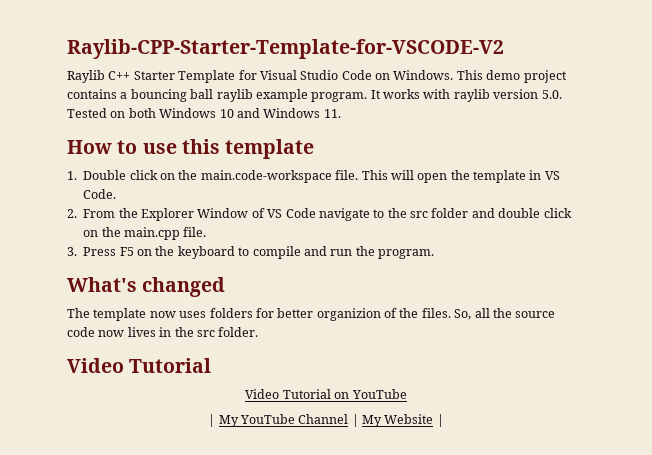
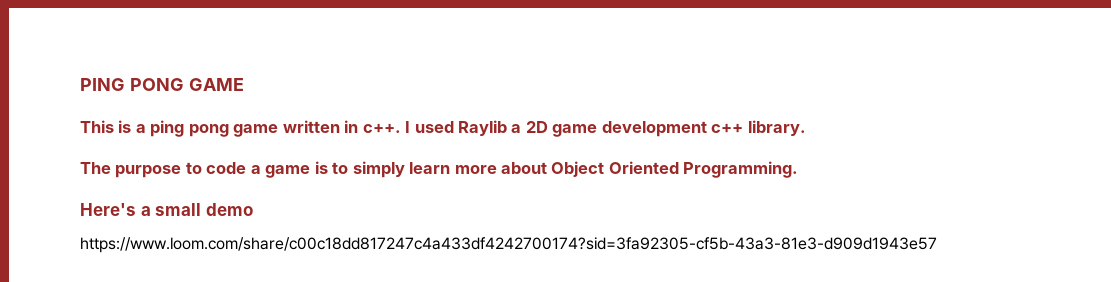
- Raylib-CPP-Starter-Template-for-VSCODE-V2
- Raylib C++ Starter Template for Visual Studio Code on Windows. This demo project contains a bouncing ball raylib example program. It works with raylib version 5.0. Tested on both Windows 10 and Windows 11.
- How to use this template
- 1. Double click on the main.code-workspace file. This will open the template in VS Code.
- 2. From the Explorer Window of VS Code navigate to the src folder and double click on the main.cpp file.
- 3. Press F5 on the keyboard to compile and run the program.
- What's changed
- The template now uses folders for better organizion of the files. So, all the source code now lives in the src folder.
- Video Tutorial
- Video Tutorial on YouTube
- | My YouTube Channel | My Website |
+ PING PONG GAME
+ This is a ping pong game written in c++. I used Raylib a 2D game development c++ library.
+ The purpose to code a game is to simply learn more about Object Oriented Programming.
+ Here's a small demo
+ https://www.loom.com/share/c00c18dd817247c4a433df4242700174?sid=3fa92305-cf5b-43a3-81e3-d909d1943e57

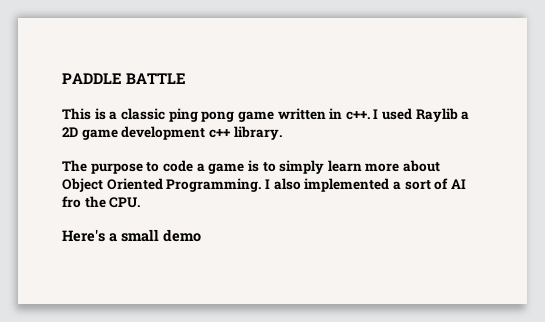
- PING PONG GAME
+ PADDLE BATTLE
- This is a ping pong game written in c++.
+ This is a classic ping pong game written in c++.
+ I also implemented a sort of AI fro the CPU.
- https://www.loom.com/share/c00c18dd817247c4a433df4242700174?sid=3fa92305-cf5b-43a3-81e3-d909d1943e57

